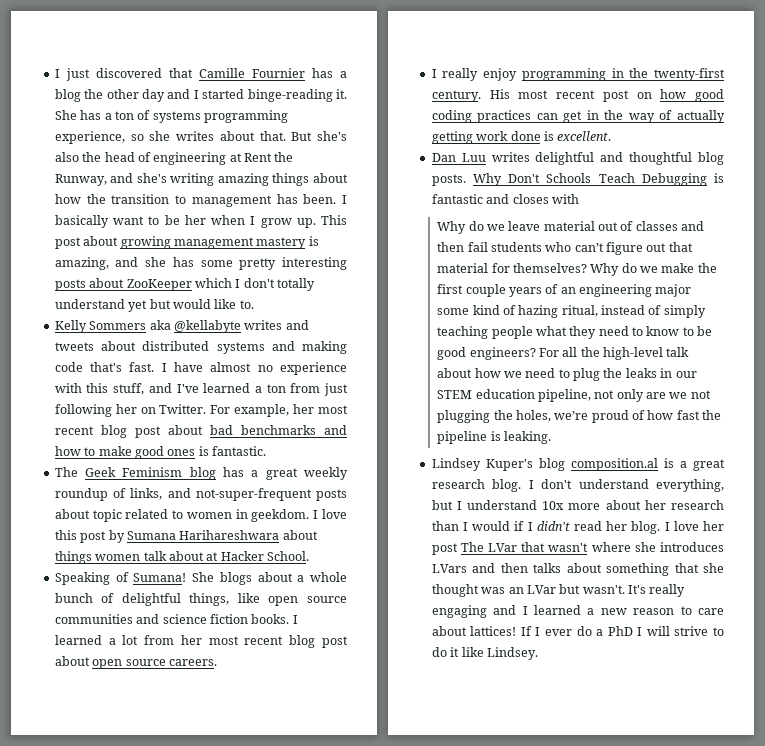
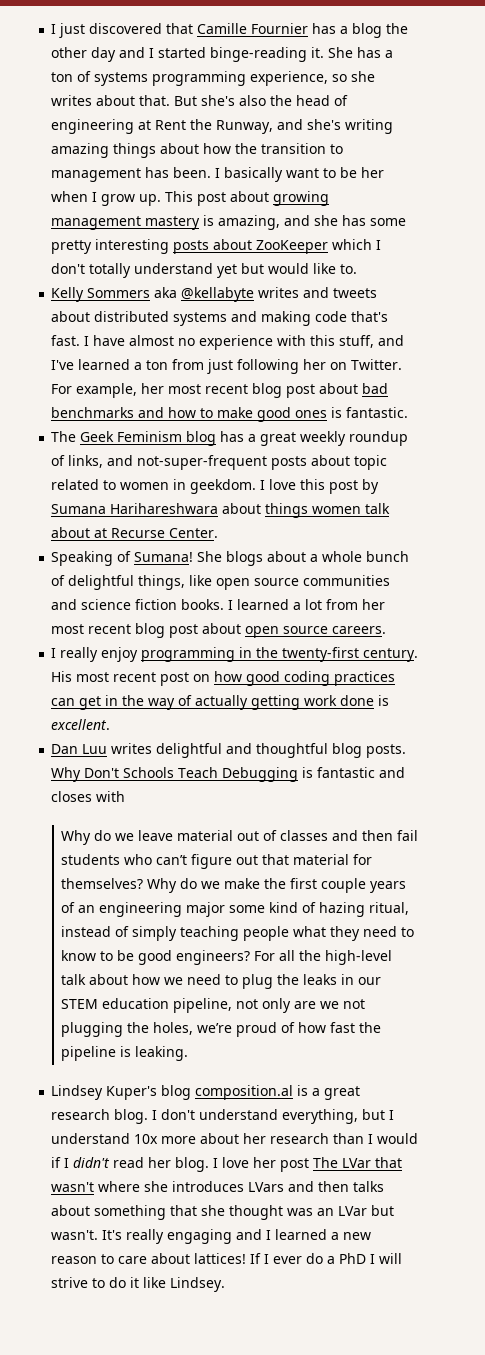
- I love this post by Sumana Harihareshwara about things women talk about at Hacker School.
+ I love this post by Sumana Harihareshwara about things women talk about at Recurse Center.

